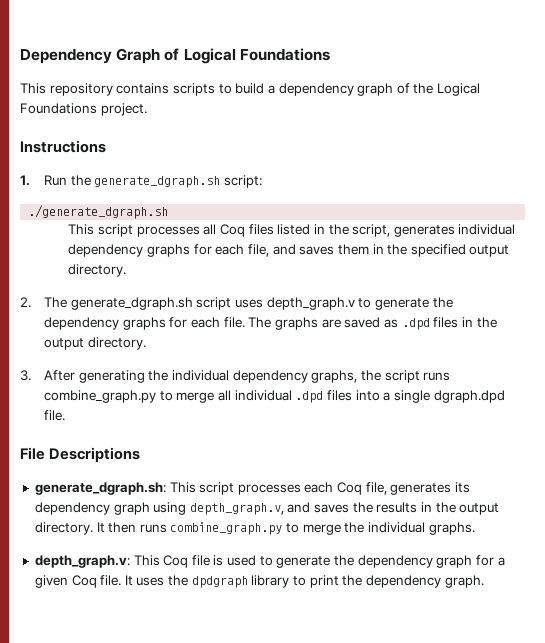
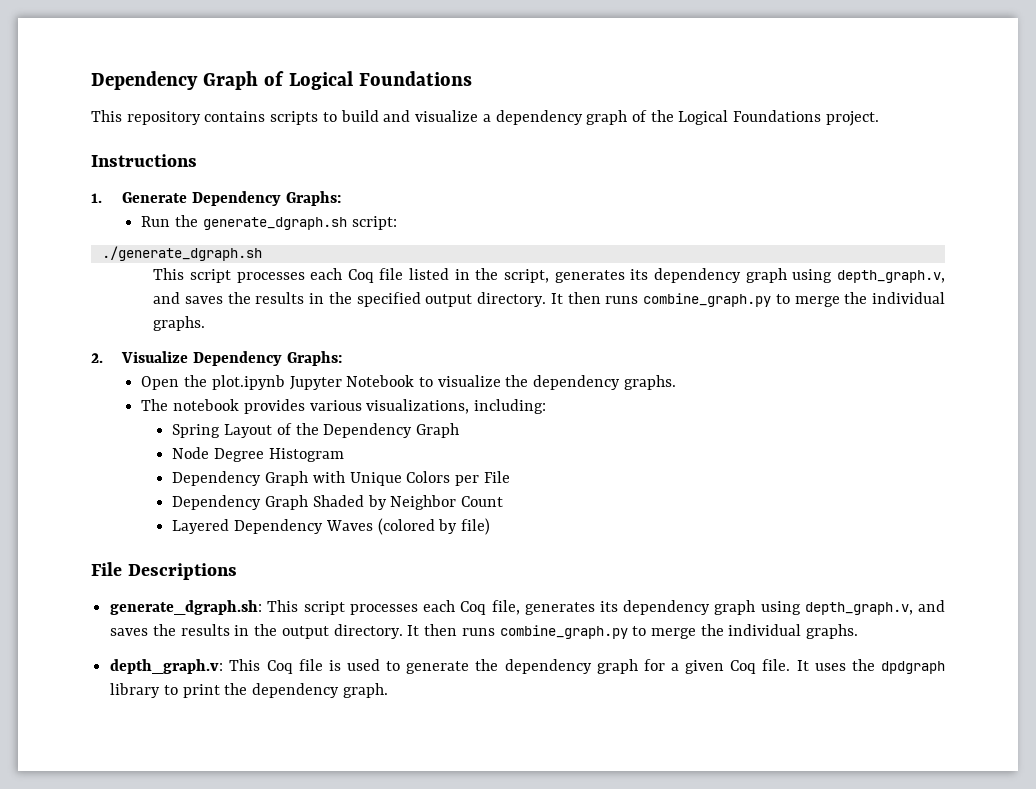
- This repository contains scripts to build a dependency graph of the Logical Foundations project.
+ This repository contains scripts to build and visualize a dependency graph of the Logical Foundations project.
- 1. Run the generate_dgraph.sh script:
+ 1. Generate Dependency Graphs:
+ Run the generate_dgraph.sh script:
- This script processes all Coq files listed in the script, generates individual dependency graphs for each file, and saves them in the specified output directory.
- 2. The generate_dgraph.sh script uses depth_graph.v to generate the dependency graphs for each file. The graphs are saved as .dpd files in the output directory.
- 3. After generating the individual dependency graphs, the script runs combine_graph.py to merge all individual .dpd files into a single dgraph.dpd file.
+ This script processes each Coq file listed in the script, generates its dependency graph using depth_graph.v, and saves the results in the specified output directory. It then runs combine_graph.py to merge the individual graphs.
+ 2. Visualize Dependency Graphs:
+ Open the plot.ipynb Jupyter Notebook to visualize the dependency graphs.
+ The notebook provides various visualizations, including:
+ Spring Layout of the Dependency Graph
+ Node Degree Histogram
+ Dependency Graph with Unique Colors per File
+ Dependency Graph Shaded by Neighbor Count
+ Layered Dependency Waves (colored by file)

